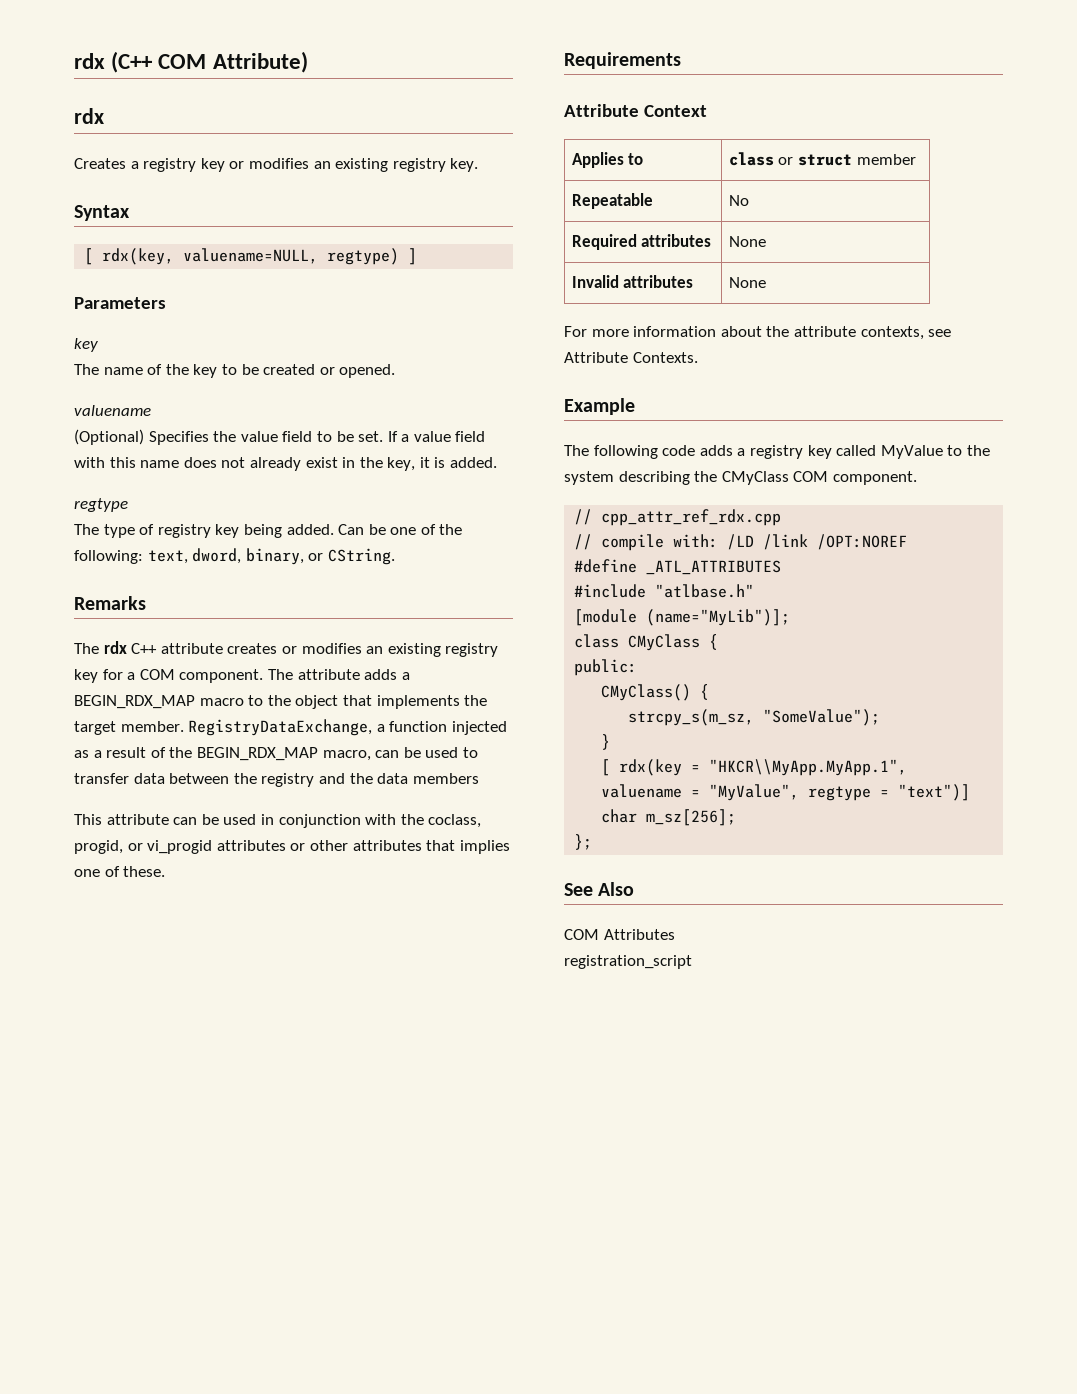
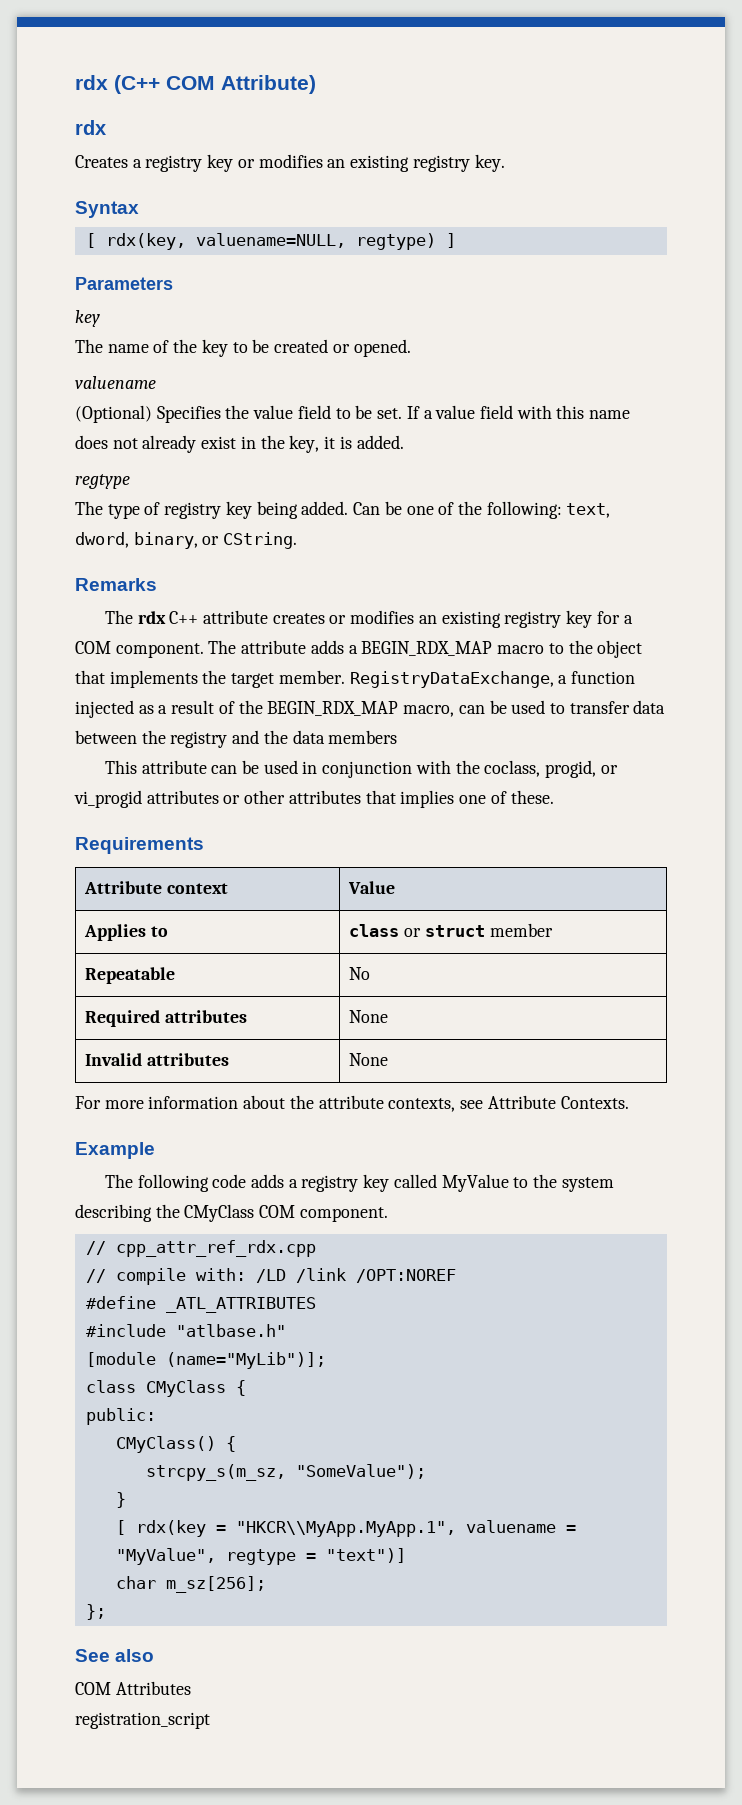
- Attribute Context
+ Attribute context | Value
- See Also
+ See also

